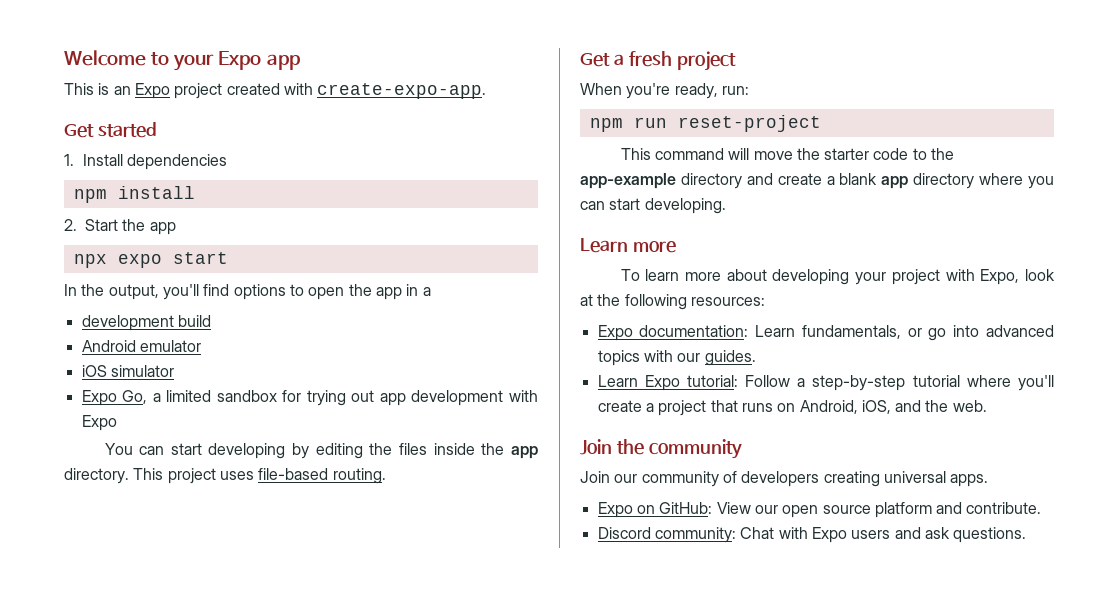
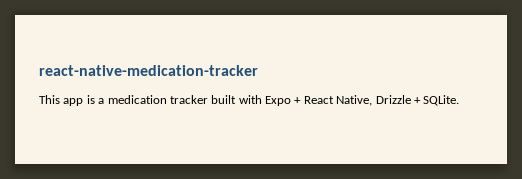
- Welcome to your Expo app
- This is an Expo project created with create-expo-app.
- Get started
- 1. Install dependencies
- npm install
- 2. Start the app
- npx expo start
- In the output, you'll find options to open the app in a
- development build
- Android emulator
- iOS simulator
- Expo Go, a limited sandbox for trying out app development with Expo
- You can start developing by editing the files inside the app directory. This project uses file-based routing.
- Get a fresh project
- When you're ready, run:
- npm run reset-project
- This command will move the starter code to the app-example directory and create a blank app directory where you can start developing.
- Learn more
- To learn more about developing your project with Expo, look at the following resources:
- Expo documentation: Learn fundamentals, or go into advanced topics with our guides.
- Learn Expo tutorial: Follow a step-by-step tutorial where you'll create a project that runs on Android, iOS, and the web.
- Join the community
- Join our community of developers creating universal apps.
- Expo on GitHub: View our open source platform and contribute.
- Discord community: Chat with Expo users and ask questions.
+ react-native-medication-tracker
+ This app is a medication tracker built with Expo + React Native, Drizzle + SQLite.

